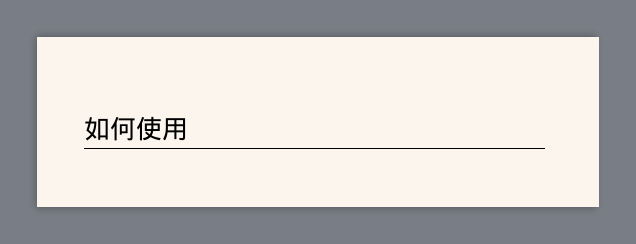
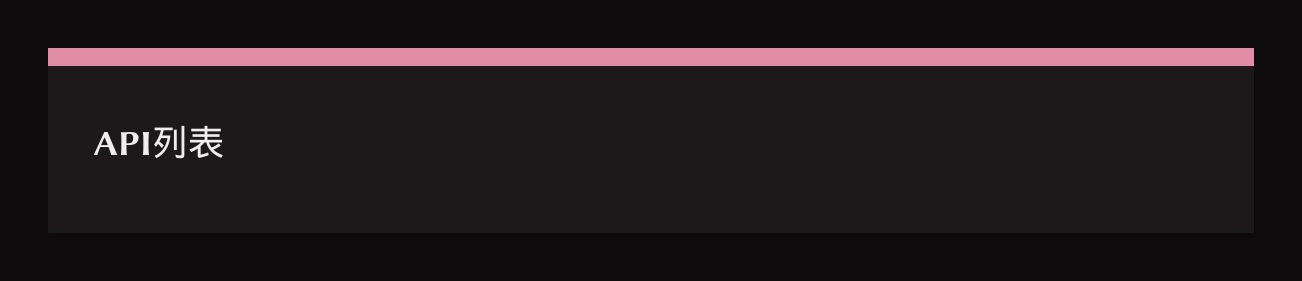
- 如何使用
+ API列表

